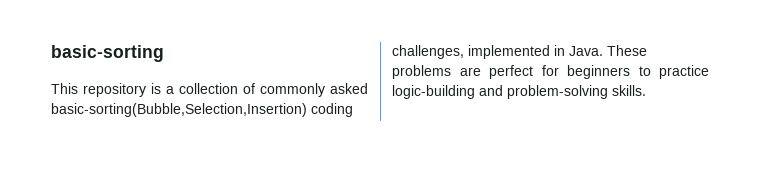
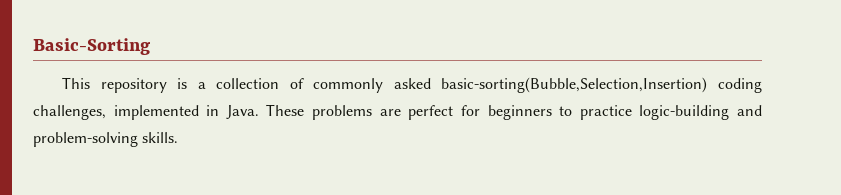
- basic-sorting
+ Basic-Sorting

